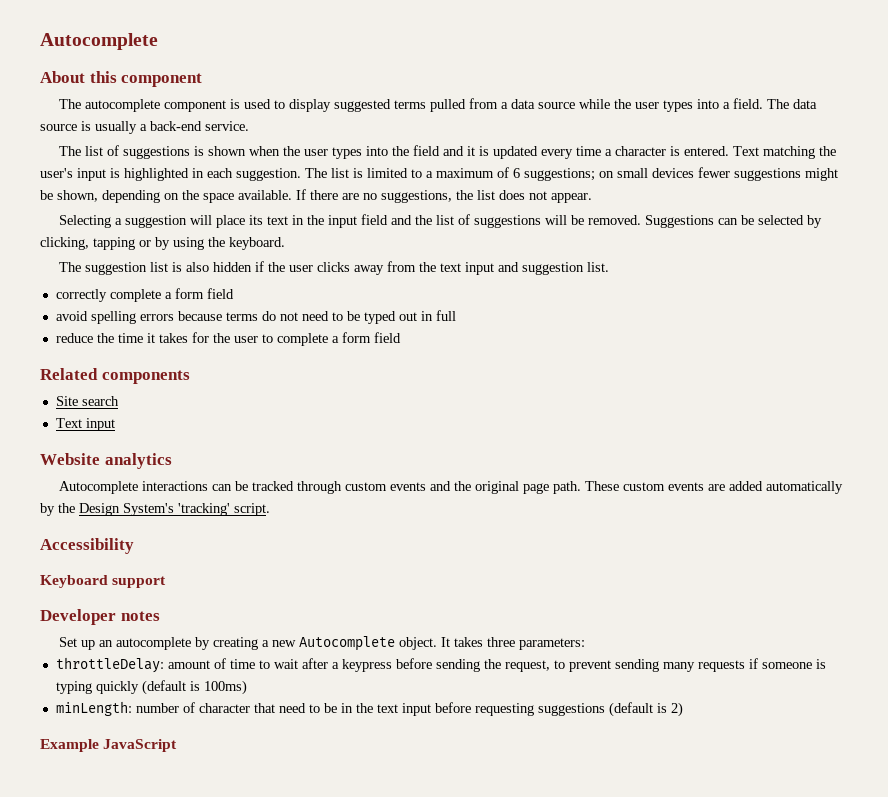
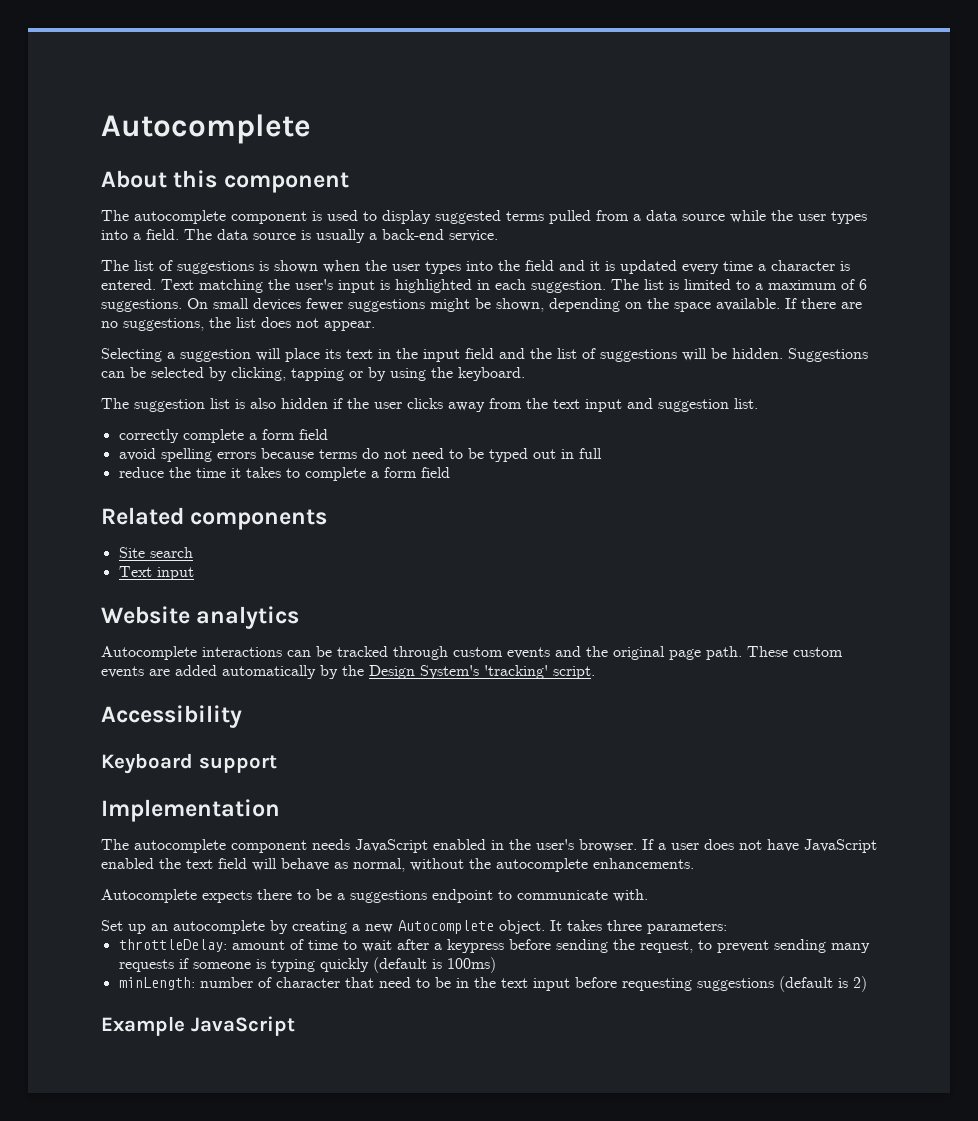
- The list is limited to a maximum of 6 suggestions; on small devices fewer suggestions might be shown, depending on the space available.
+ The list is limited to a maximum of 6 suggestions. On small devices fewer suggestions might be shown, depending on the space available.
- Selecting a suggestion will place its text in the input field and the list of suggestions will be removed.
+ Selecting a suggestion will place its text in the input field and the list of suggestions will be hidden.
- reduce the time it takes for the user to complete a form field
+ reduce the time it takes to complete a form field
- Developer notes
+ Implementation
+ The autocomplete component needs JavaScript enabled in the user's browser. If a user does not have JavaScript enabled the text field will behave as normal, without the autocomplete enhancements.
+ Autocomplete expects there to be a suggestions endpoint to communicate with.

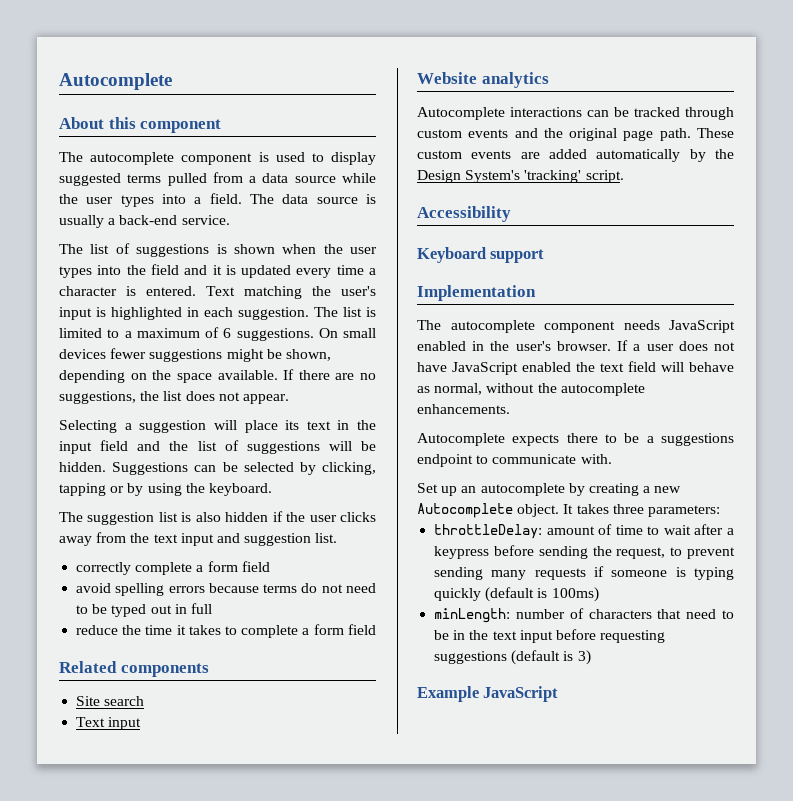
- minLength: number of character that need to be in the text input before requesting suggestions (default is 2)
+ minLength: number of characters that need to be in the text input before requesting suggestions (default is 3)

